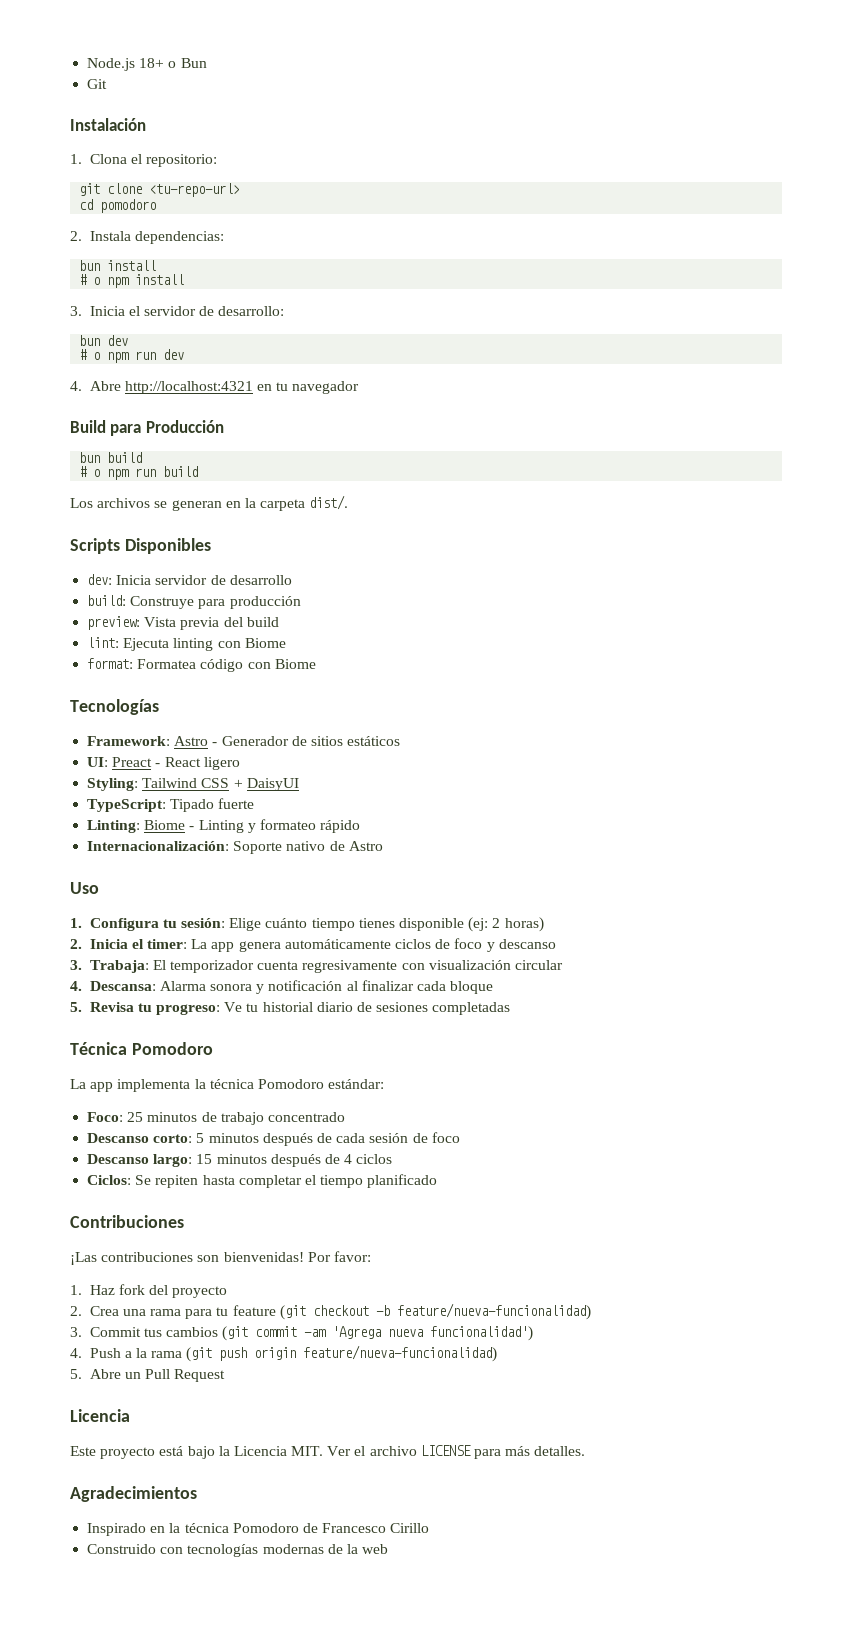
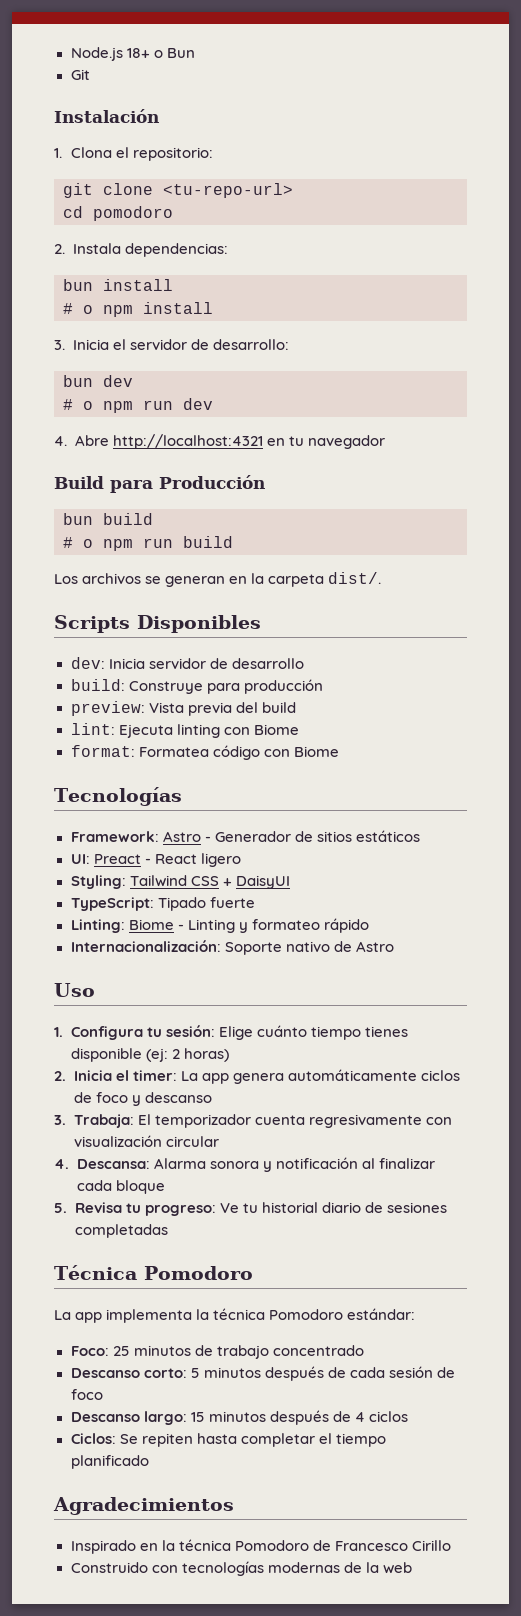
- Contribuciones
- ¡Las contribuciones son bienvenidas! Por favor:
- 1. Haz fork del proyecto
- 2. Crea una rama para tu feature (git checkout -b feature/nueva-funcionalidad)
- 3. Commit tus cambios (git commit -am 'Agrega nueva funcionalidad')
- 4. Push a la rama (git push origin feature/nueva-funcionalidad)
- 5. Abre un Pull Request
- Licencia
- Este proyecto está bajo la Licencia MIT. Ver el archivo LICENSE para más detalles.

